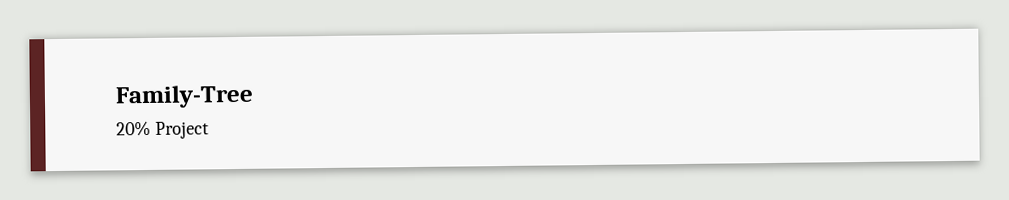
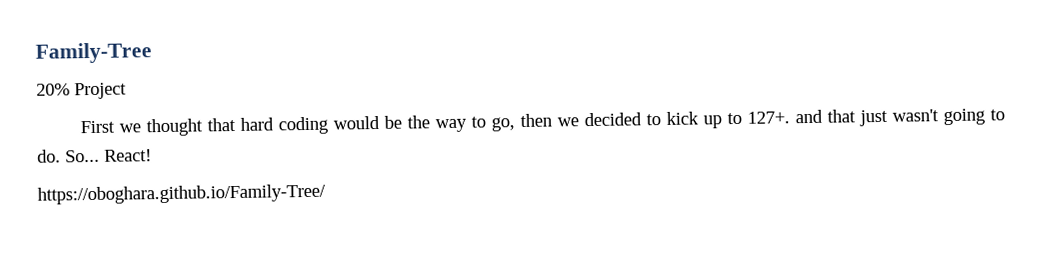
+ First we thought that hard coding would be the way to go, then we decided to kick up to 127+. and that just wasn't going to do. So... React!
+ https://oboghara.github.io/Family-Tree/

